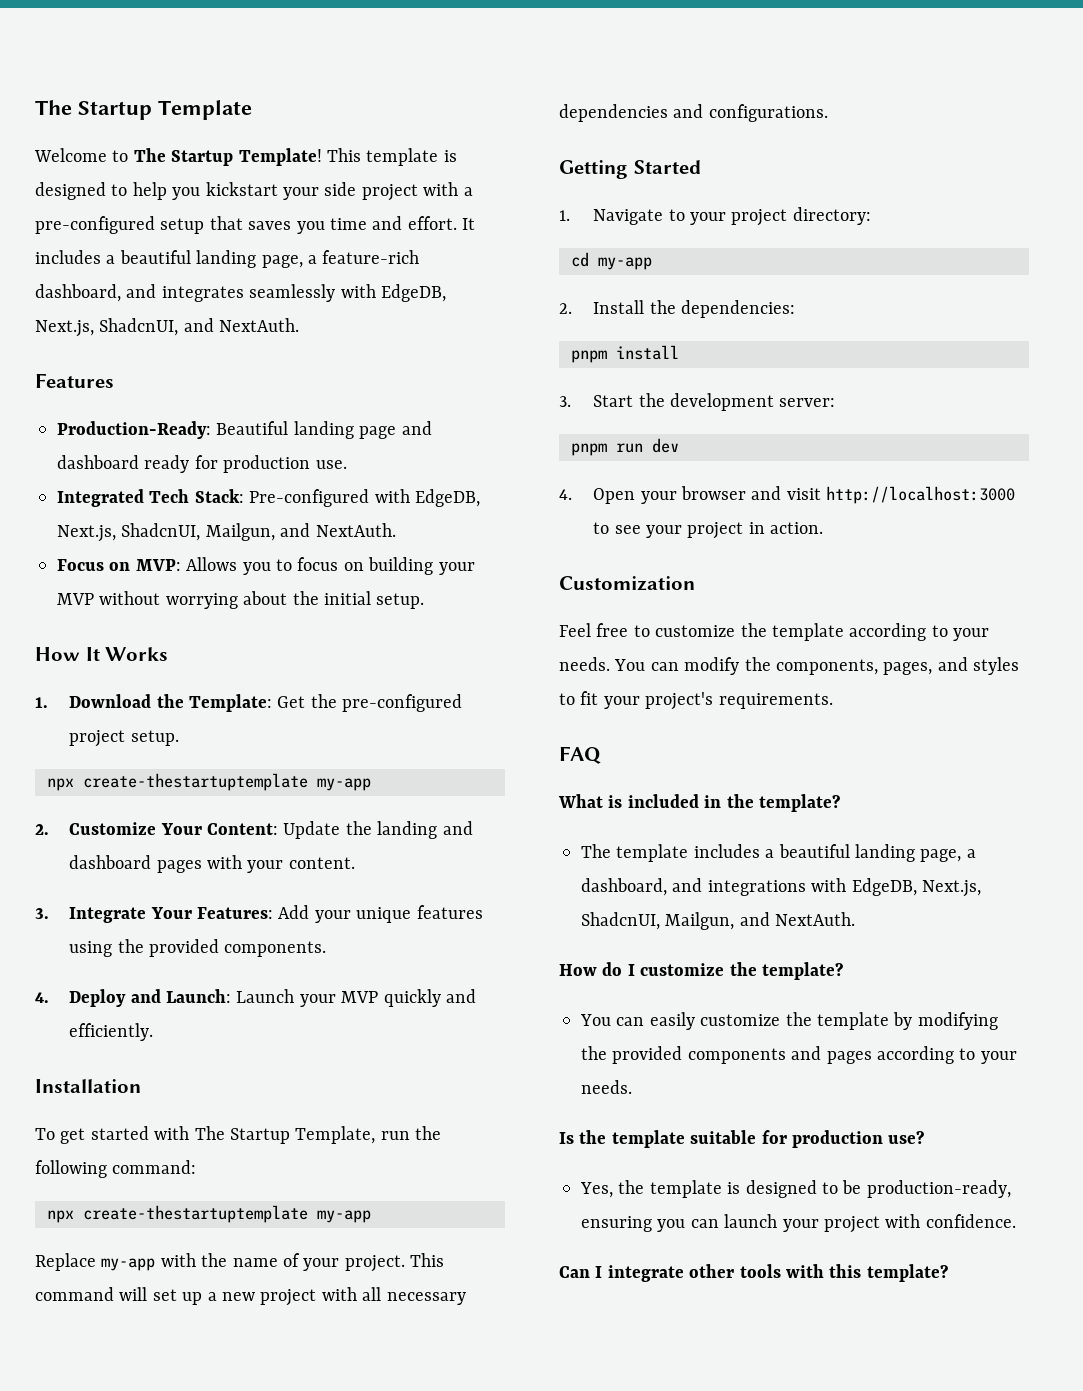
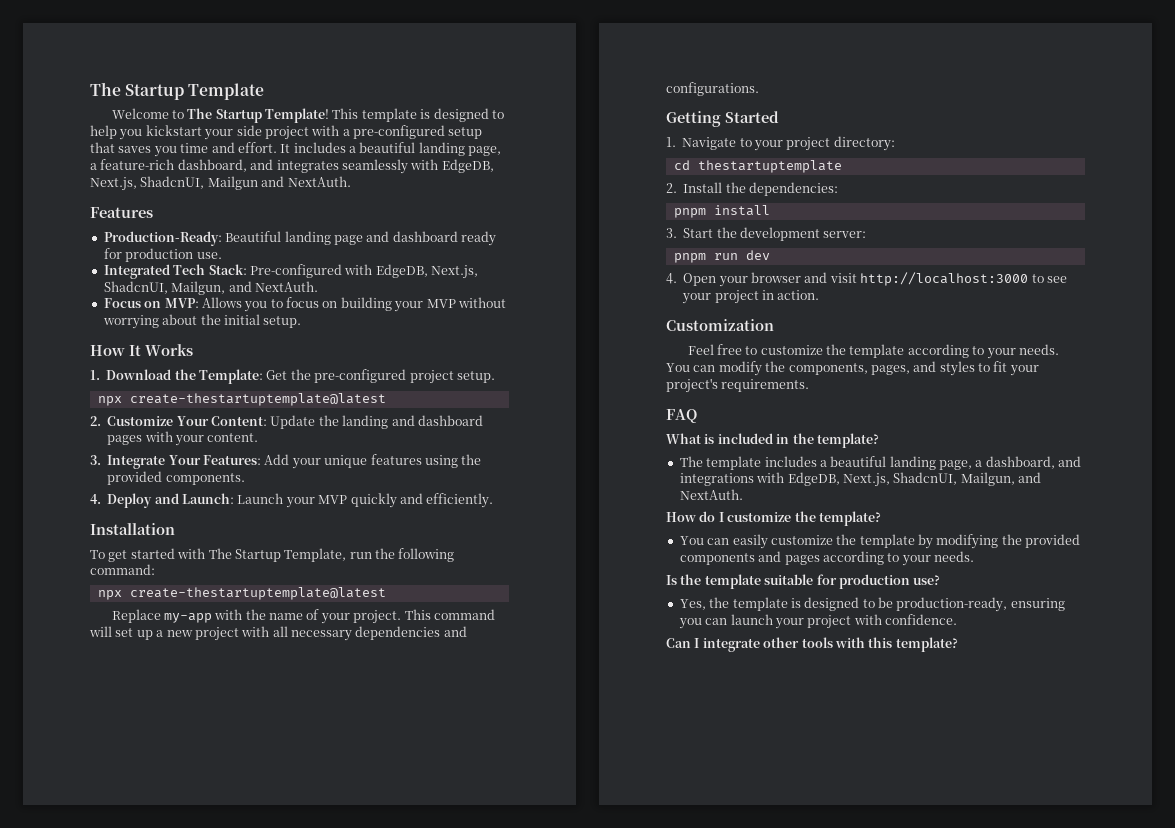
- It includes a beautiful landing page, a feature-rich dashboard, and integrates seamlessly with EdgeDB, Next.js, ShadcnUI, and NextAuth.
+ It includes a beautiful landing page, a feature-rich dashboard, and integrates seamlessly with EdgeDB, Next.js, ShadcnUI, Mailgun and NextAuth.
  1. Download the Template: Get the pre-configured project setup.
- npx create-thestartuptemplate my-app
+ npx create-thestartuptemplate@latest
  To get started with The Startup Template, run the following command:
- npx create-thestartuptemplate my-app
+ npx create-thestartuptemplate@latest
- cd my-app
+ cd thestartuptemplate

